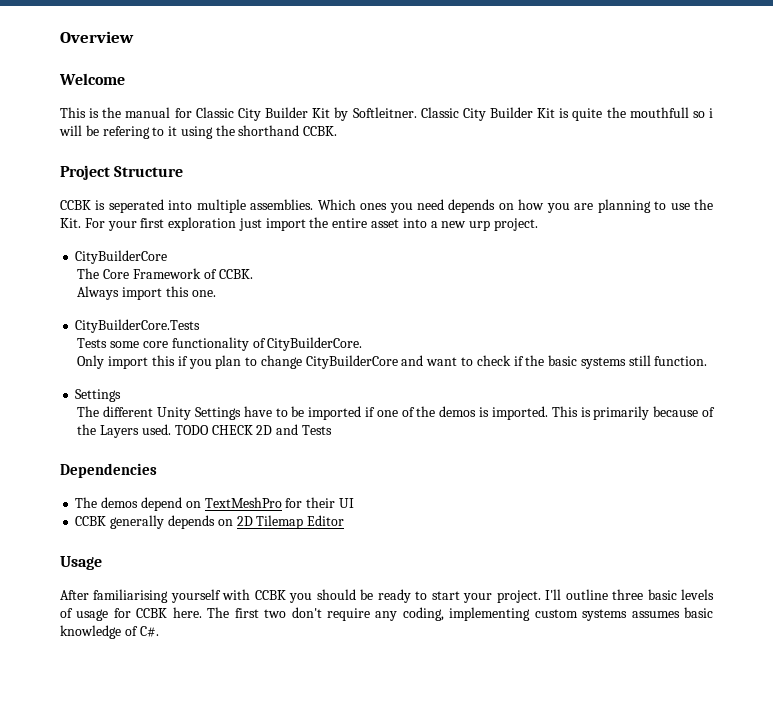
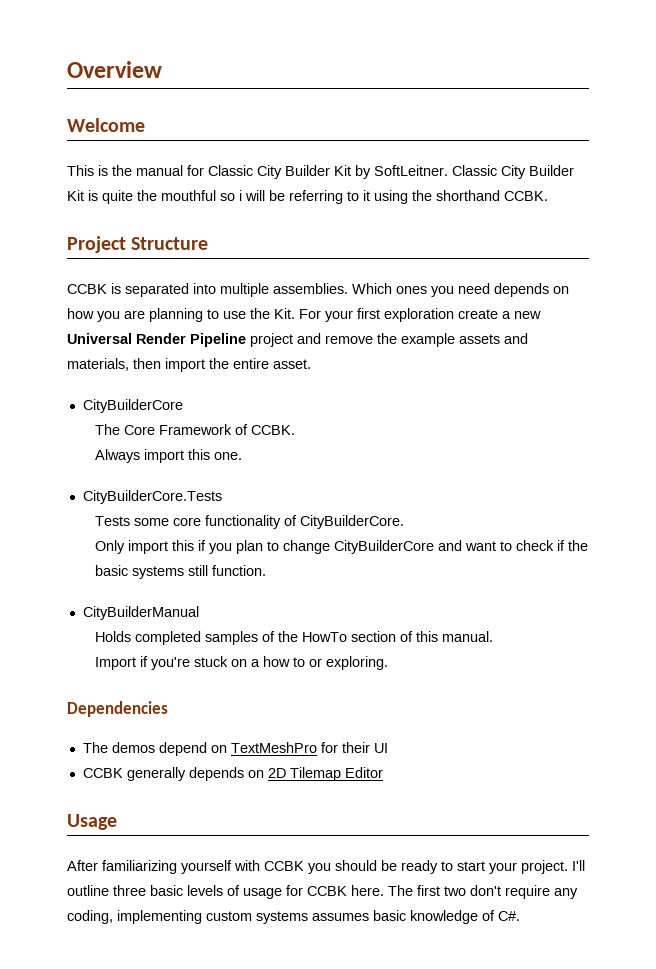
- This is the manual for Classic City Builder Kit by Softleitner.
+ This is the manual for Classic City Builder Kit by SoftLeitner.
- Classic City Builder Kit is quite the mouthfull so i will be refering to it using the shorthand CCBK.
+ Classic City Builder Kit is quite the mouthful so i will be referring to it using the shorthand CCBK.
- CCBK is seperated into multiple assemblies.
+ CCBK is separated into multiple assemblies.
- Which ones you need depends on how you are planning to use the Kit. For your first exploration just import the entire asset into a new urp project.
+ Which ones you need depends on how you are planning to use the Kit. For your first exploration create a new Universal Render Pipeline project and remove the example assets and materials, then import the entire asset.
  Only import this if you plan to change CityBuilderCore and want to check if the basic systems still function.
- Settings
- The different Unity Settings have to be imported if one of the demos is imported. This is primarily because of the Layers used. TODO CHECK 2D and Tests
+ CityBuilderManual
+ Holds completed samples of the HowTo section of this manual.
+ Import if you're stuck on a how to or exploring.
- After familiarising yourself with CCBK you should be ready to start your project.
+ After familiarizing yourself with CCBK you should be ready to start your project.

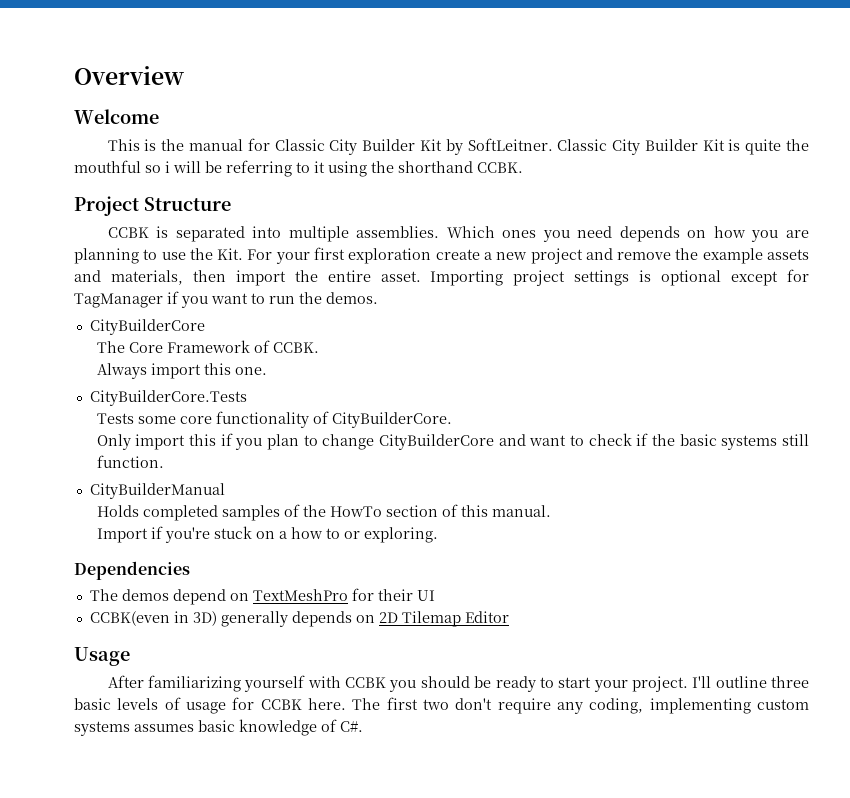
- Which ones you need depends on how you are planning to use the Kit. For your first exploration create a new Universal Render Pipeline project and remove the example assets and materials, then import the entire asset.
+ Which ones you need depends on how you are planning to use the Kit. For your first exploration create a new project and remove the example assets and materials, then import the entire asset. Importing project settings is optional except for TagManager if you want to run the demos.
- CCBK generally depends on 2D Tilemap Editor
+ CCBK(even in 3D) generally depends on 2D Tilemap Editor

